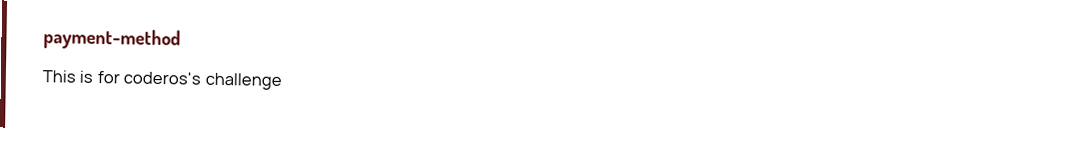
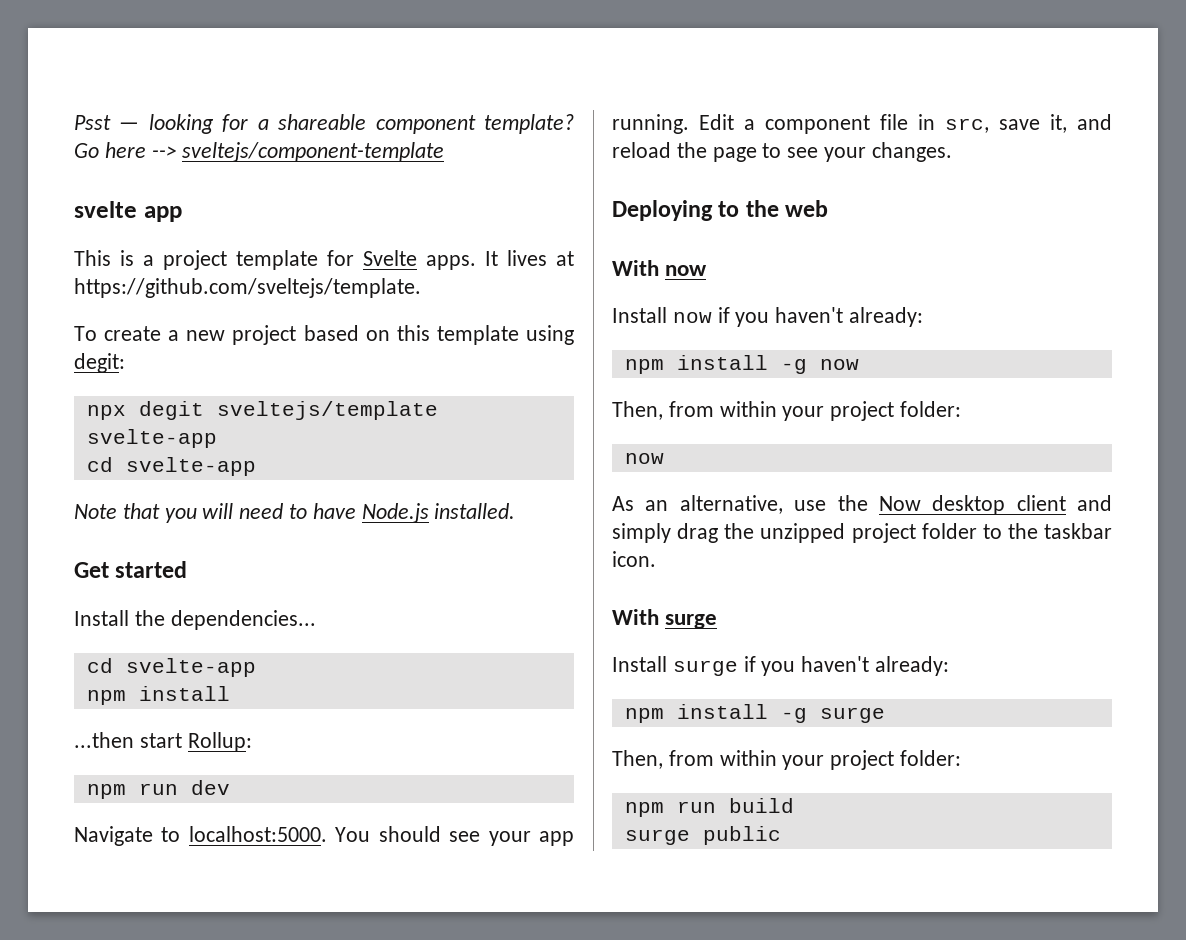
- payment-method
- This is for coderos's challenge
+ Psst — looking for a shareable component template? Go here --> sveltejs/component-template
+ svelte app
+ This is a project template for Svelte apps. It lives at https://github.com/sveltejs/template.
+ To create a new project based on this template using degit:
+ npx degit sveltejs/template svelte-app
+ cd svelte-app
+ Note that you will need to have Node.js installed.
+ Get started
+ Install the dependencies...
+ cd svelte-app
+ npm install
+ ...then start Rollup:
+ npm run dev
+ Navigate to localhost:5000. You should see your app running. Edit a component file in src, save it, and reload the page to see your changes.
+ Deploying to the web
+ With now
+ Install now if you haven't already:
+ npm install -g now
+ Then, from within your project folder:
+ now
+ As an alternative, use the Now desktop client and simply drag the unzipped project folder to the taskbar icon.
+ With surge
+ Install surge if you haven't already:
+ npm install -g surge
+ Then, from within your project folder:
+ npm run build
+ surge public

